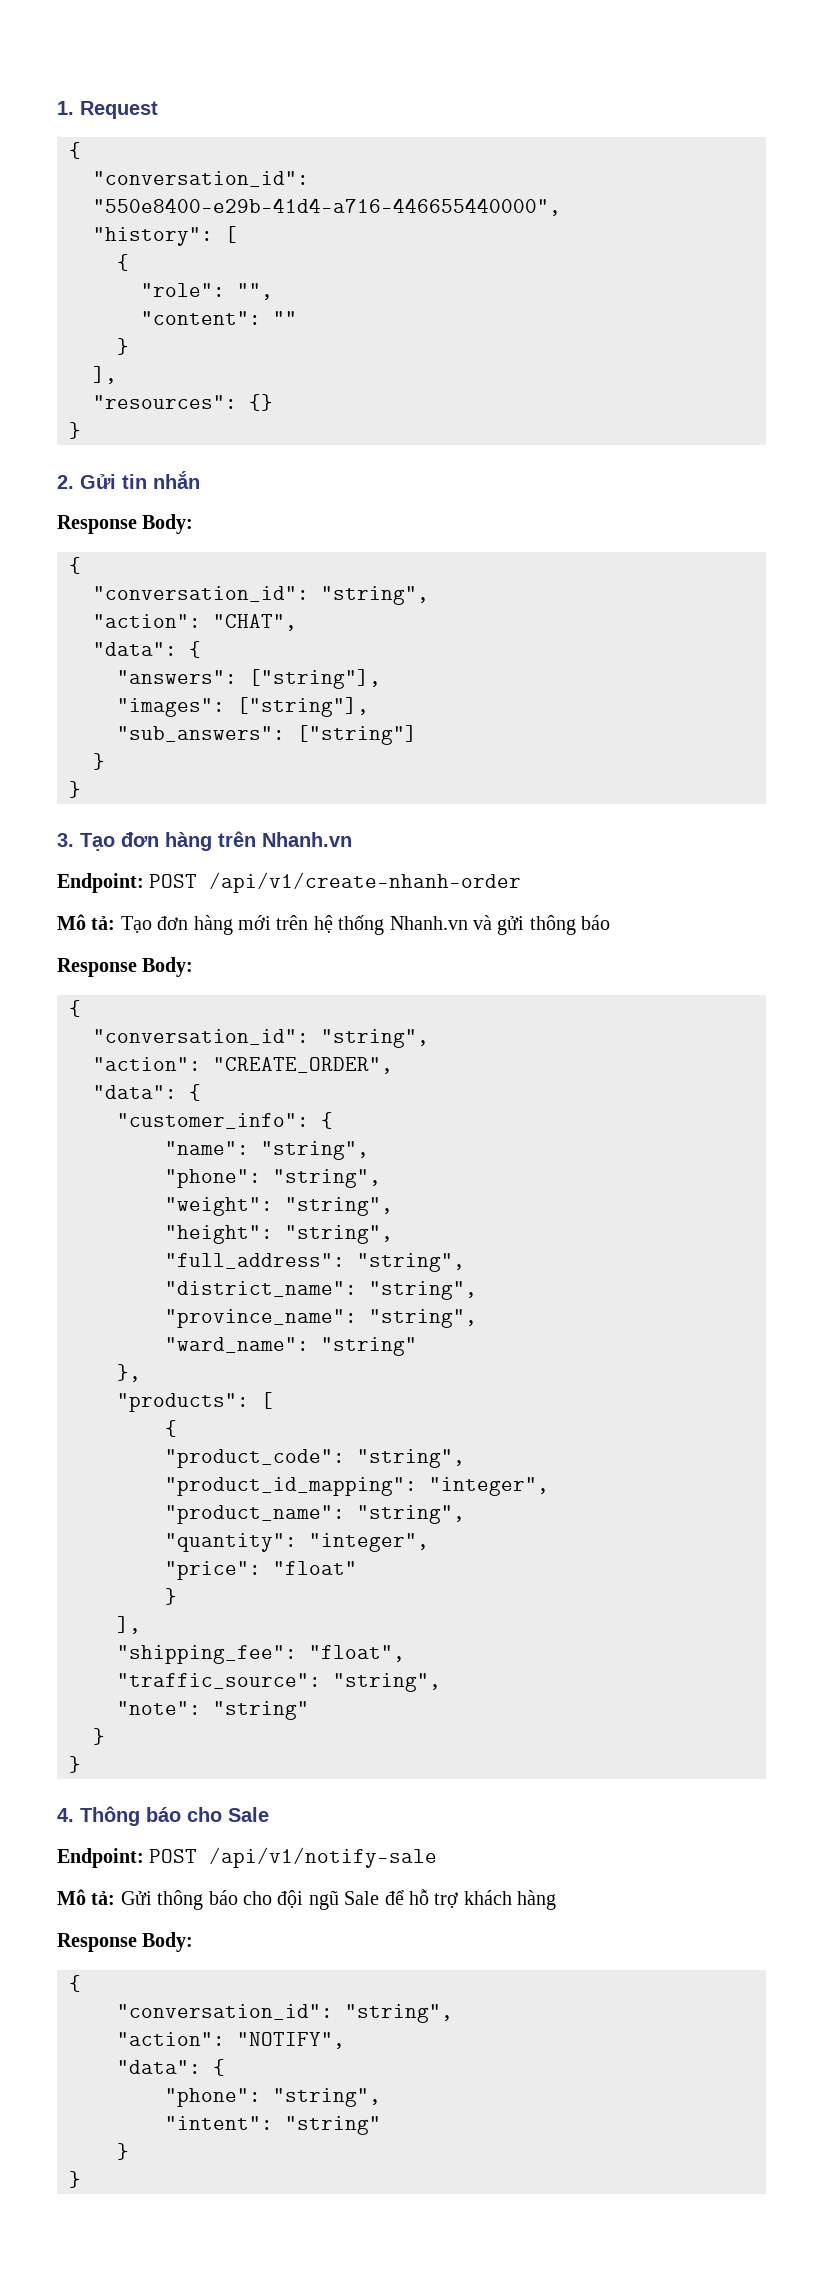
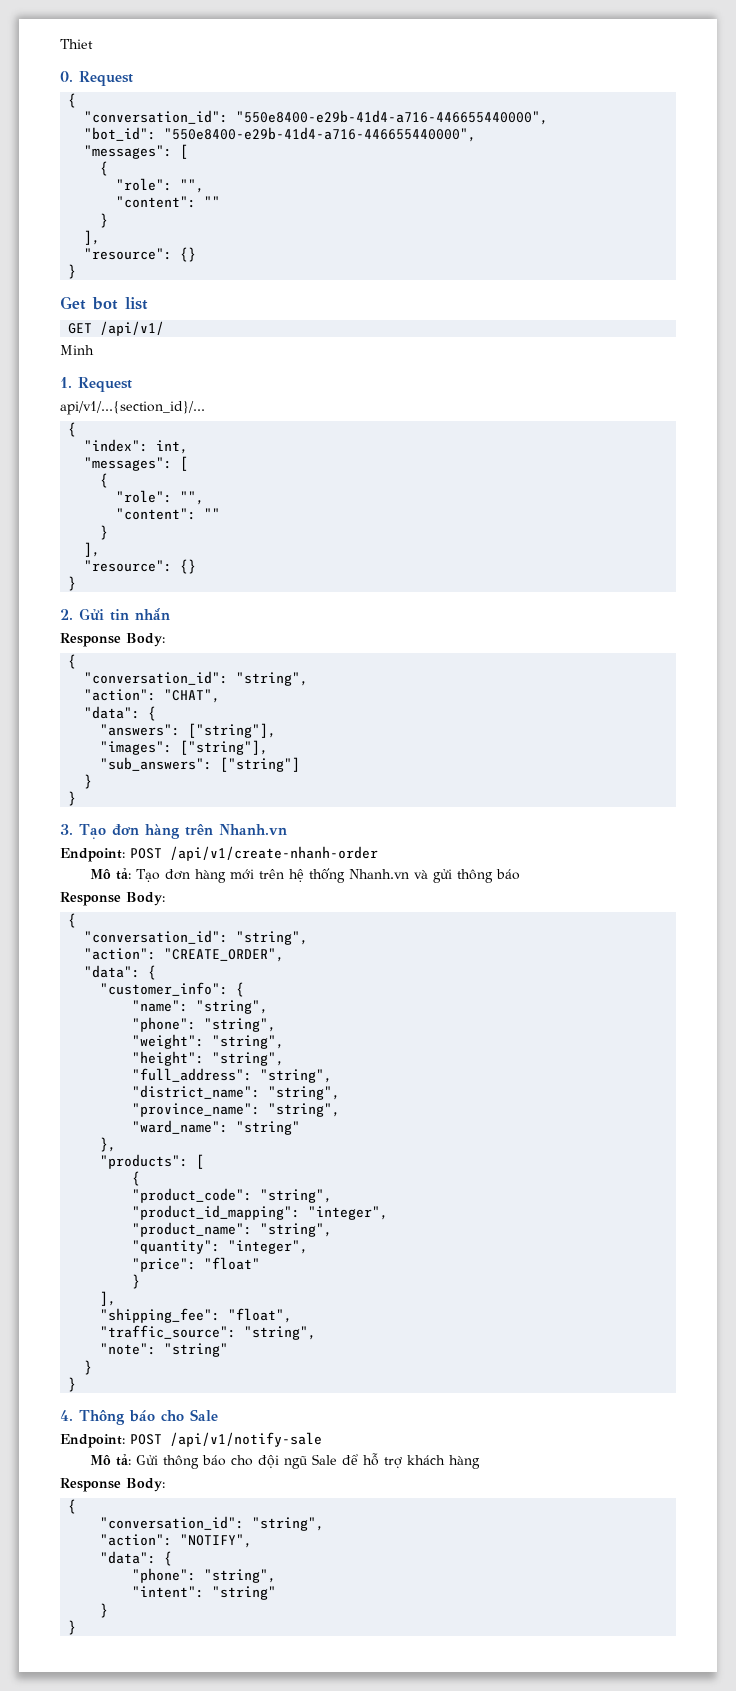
- 1. Request
+ Thiet
+ 0. Request
- "history": [
+ "bot_id": "550e8400-e29b-41d4-a716-446655440000",
+ "messages": [
  {
  "role": "",
  "content": ""
  }
  ],
- "resources": {}
+ "resource": {}
+ }
+ Get bot list
+ GET /api/v1/
+ Minh
+ 1. Request
+ api/v1/...{section_id}/...
+ {
+ "index": int,
+ "messages": [
+ {
+ "role": "",
+ "content": ""
+ }
+ ],
+ "resource": {}

